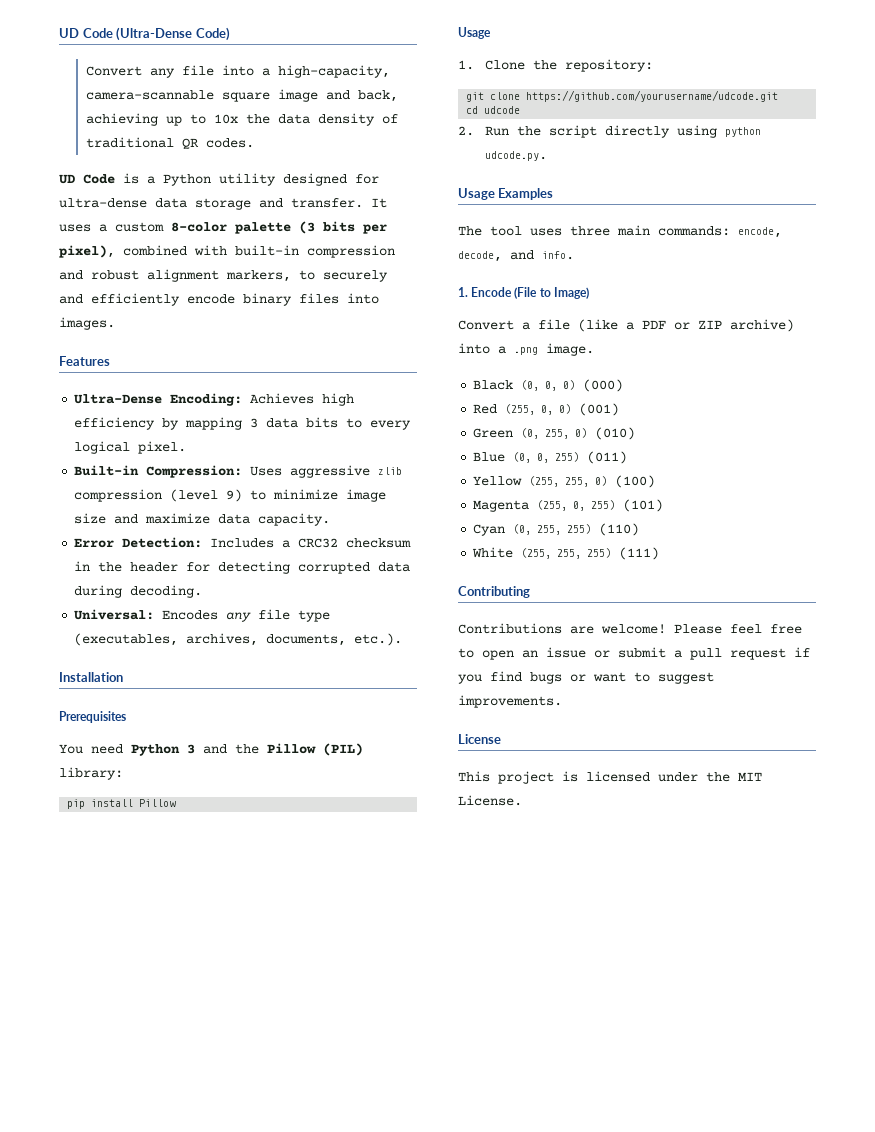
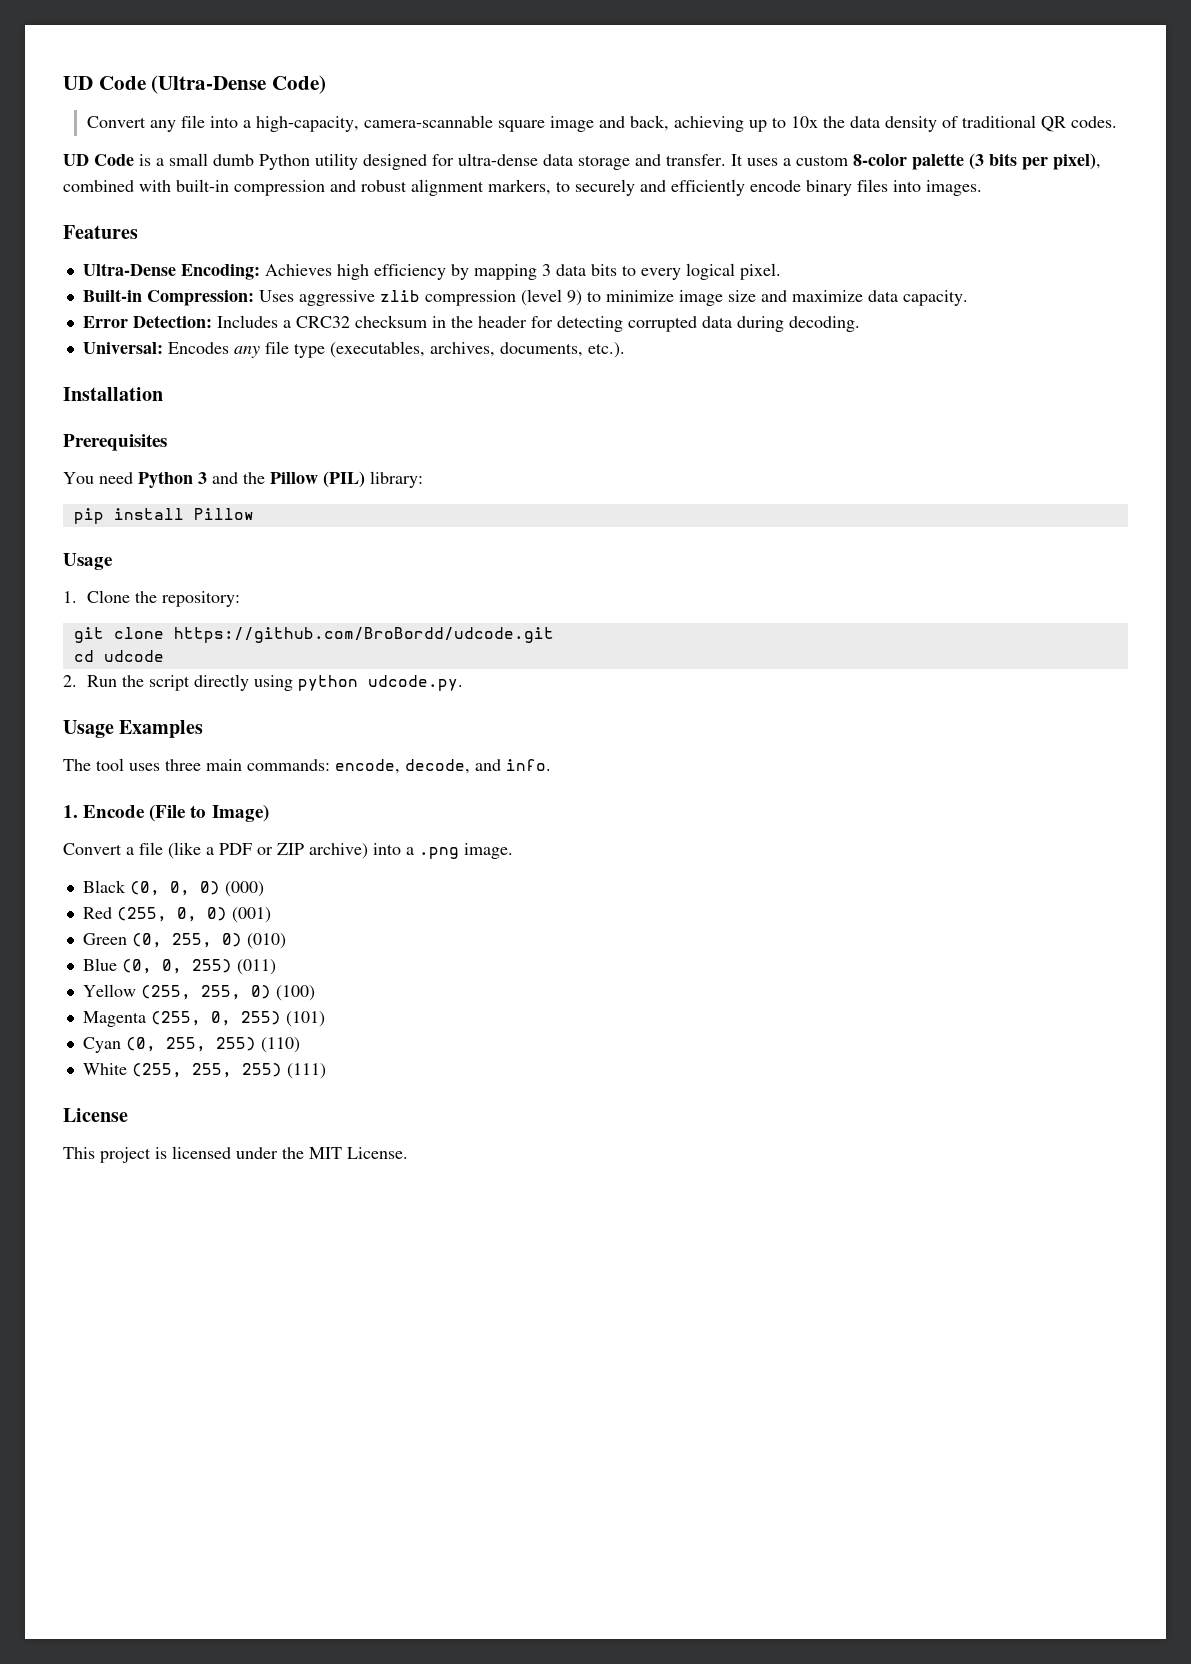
- UD Code is a Python utility designed for ultra-dense data storage and transfer.
+ UD Code is a small dumb Python utility designed for ultra-dense data storage and transfer.
- git clone https://github.com/yourusername/udcode.git
+ git clone https://github.com/BroBordd/udcode.git
- Contributing
- Contributions are welcome! Please feel free to open an issue or submit a pull request if you find bugs or want to suggest improvements.

